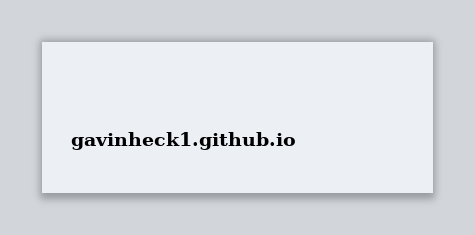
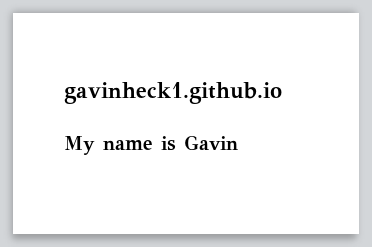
+ My name is Gavin

